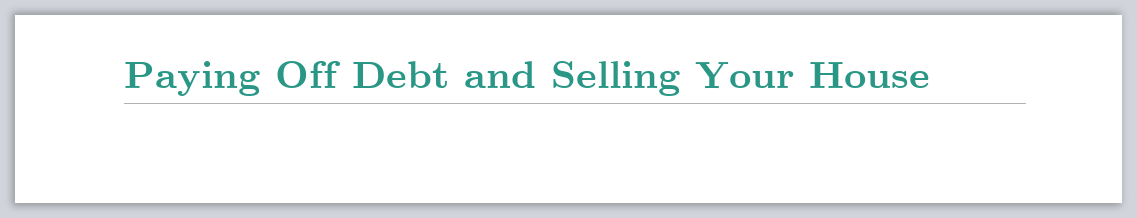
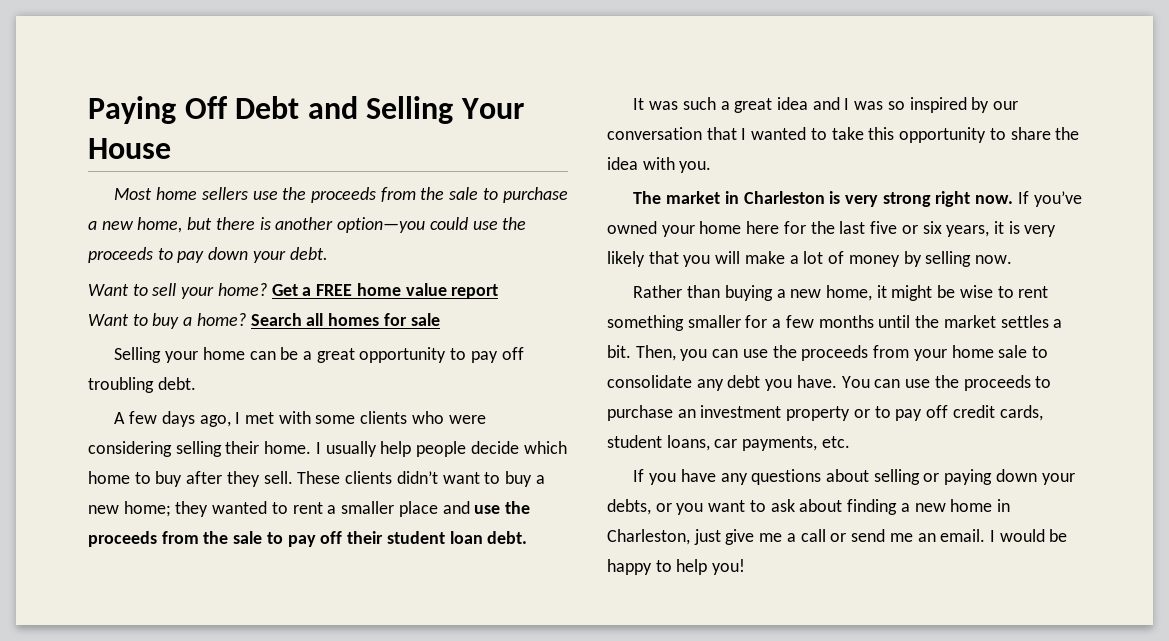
+ Most home sellers use the proceeds from the sale to purchase a new home, but there is another option—you could use the proceeds to pay down your debt.
+ Want to sell your home? Get a FREE home value report
+ Want to buy a home? Search all homes for sale
+ Selling your home can be a great opportunity to pay off troubling debt.
+ A few days ago, I met with some clients who were considering selling their home. I usually help people decide which home to buy after they sell. These clients didn’t want to buy a new home; they wanted to rent a smaller place and use the proceeds from the sale to pay off their student loan debt.
+ It was such a great idea and I was so inspired by our conversation that I wanted to take this opportunity to share the idea with you.
+ The market in Charleston is very strong right now. If you’ve owned your home here for the last five or six years, it is very likely that you will make a lot of money by selling now.
+ Rather than buying a new home, it might be wise to rent something smaller for a few months until the market settles a bit. Then, you can use the proceeds from your home sale to consolidate any debt you have. You can use the proceeds to purchase an investment property or to pay off credit cards, student loans, car payments, etc.
+ If you have any questions about selling or paying down your debts, or you want to ask about finding a new home in Charleston, just give me a call or send me an email. I would be happy to help you!

